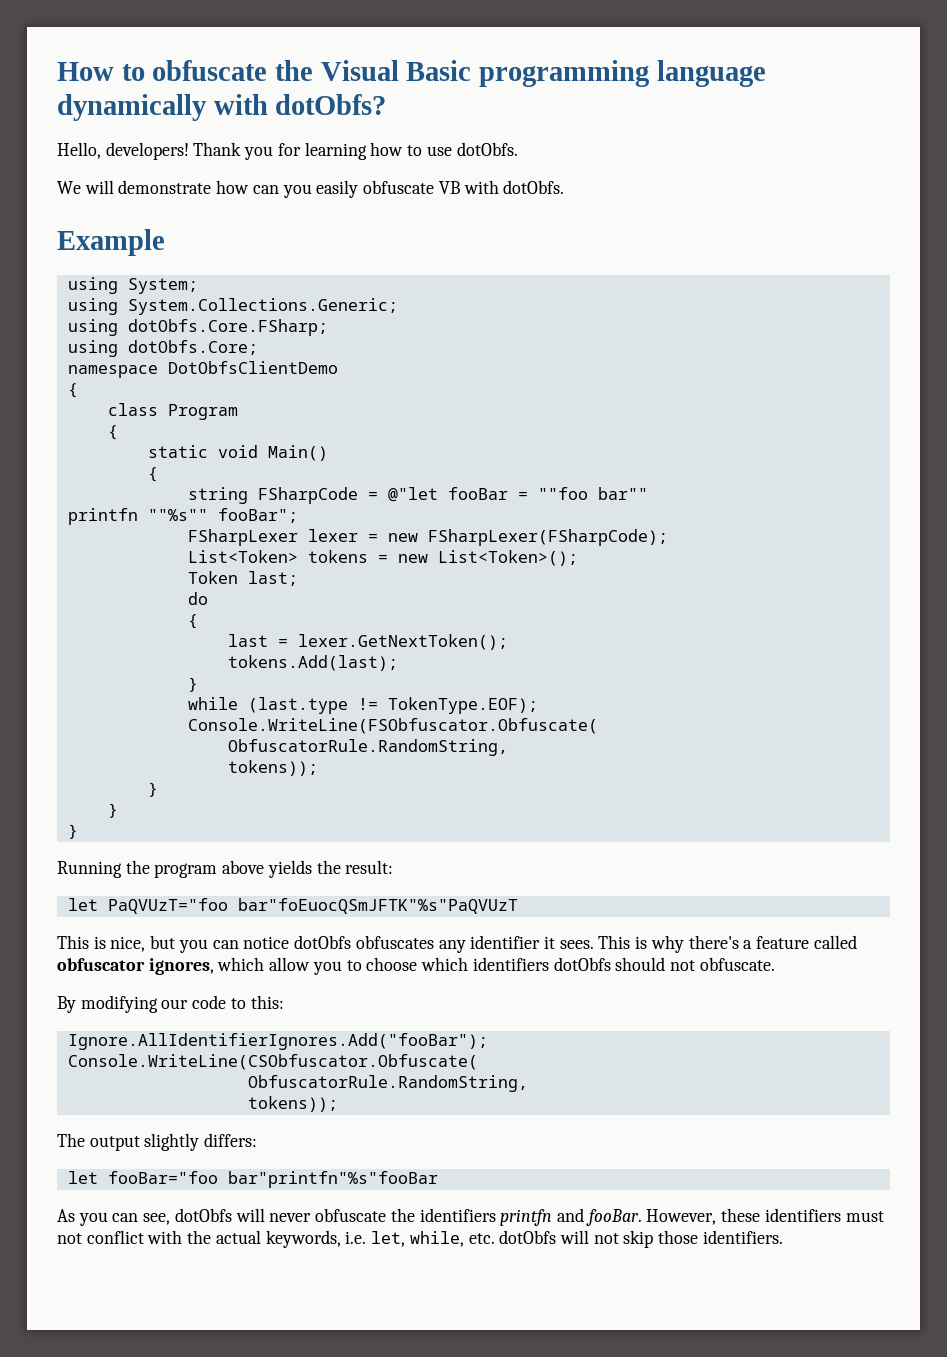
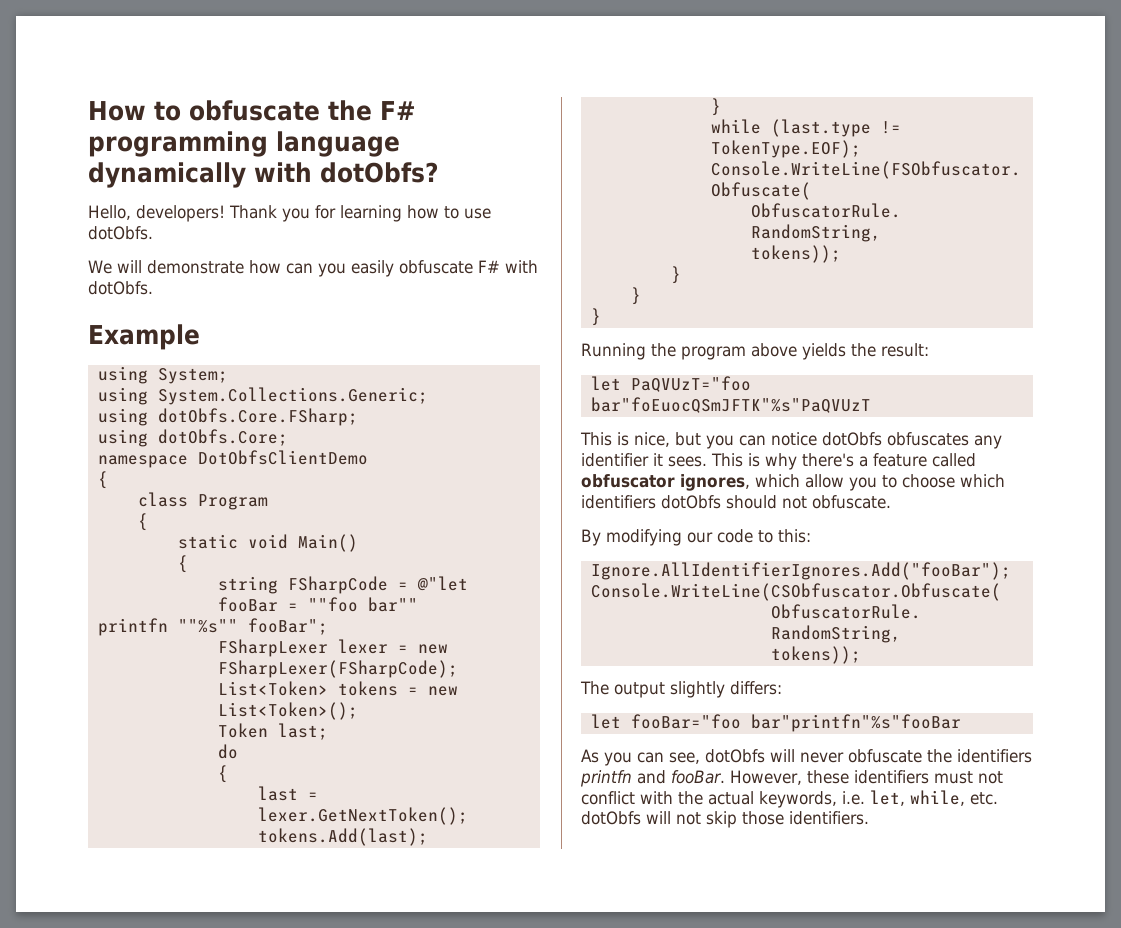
- How to obfuscate the Visual Basic programming language dynamically with dotObfs?
+ How to obfuscate the F# programming language dynamically with dotObfs?
- We will demonstrate how can you easily obfuscate VB with dotObfs.
+ We will demonstrate how can you easily obfuscate F# with dotObfs.

